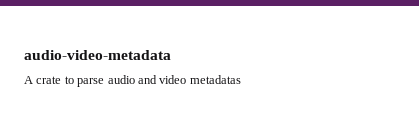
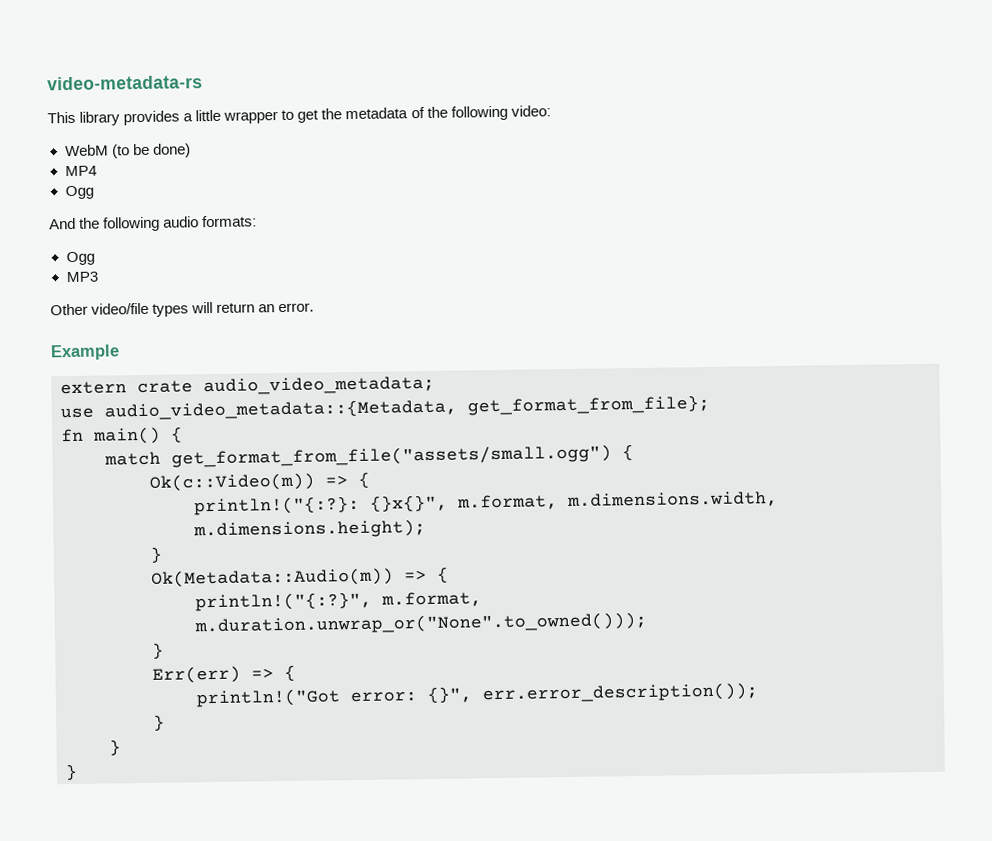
- audio-video-metadata
- A crate to parse audio and video metadatas
+ video-metadata-rs
+ This library provides a little wrapper to get the metadata of the following video:
+ WebM (to be done)
+ MP4
+ Ogg
+ And the following audio formats:
+ Ogg
+ MP3
+ Other video/file types will return an error.
+ Example
+ extern crate audio_video_metadata;
+ use audio_video_metadata::{Metadata, get_format_from_file};
+ fn main() {
+ match get_format_from_file("assets/small.ogg") {
+ Ok(c::Video(m)) => {
+ println!("{:?}: {}x{}", m.format, m.dimensions.width, m.dimensions.height);
+ }
+ Ok(Metadata::Audio(m)) => {
+ println!("{:?}", m.format, m.duration.unwrap_or("None".to_owned()));
+ }
+ Err(err) => {
+ println!("Got error: {}", err.error_description());
+ }
+ }
+ }

